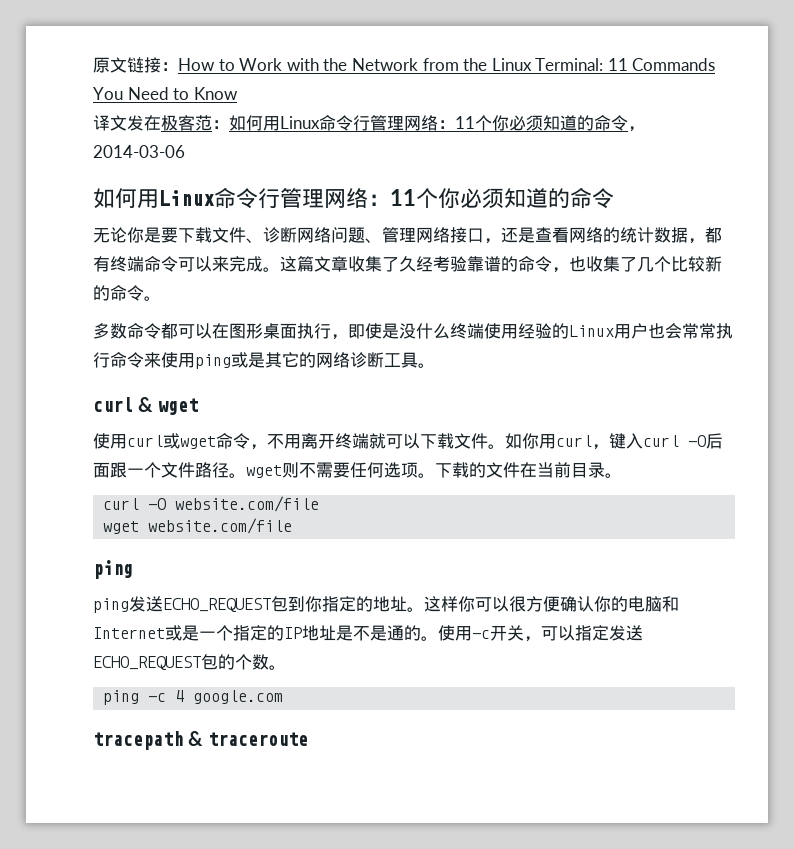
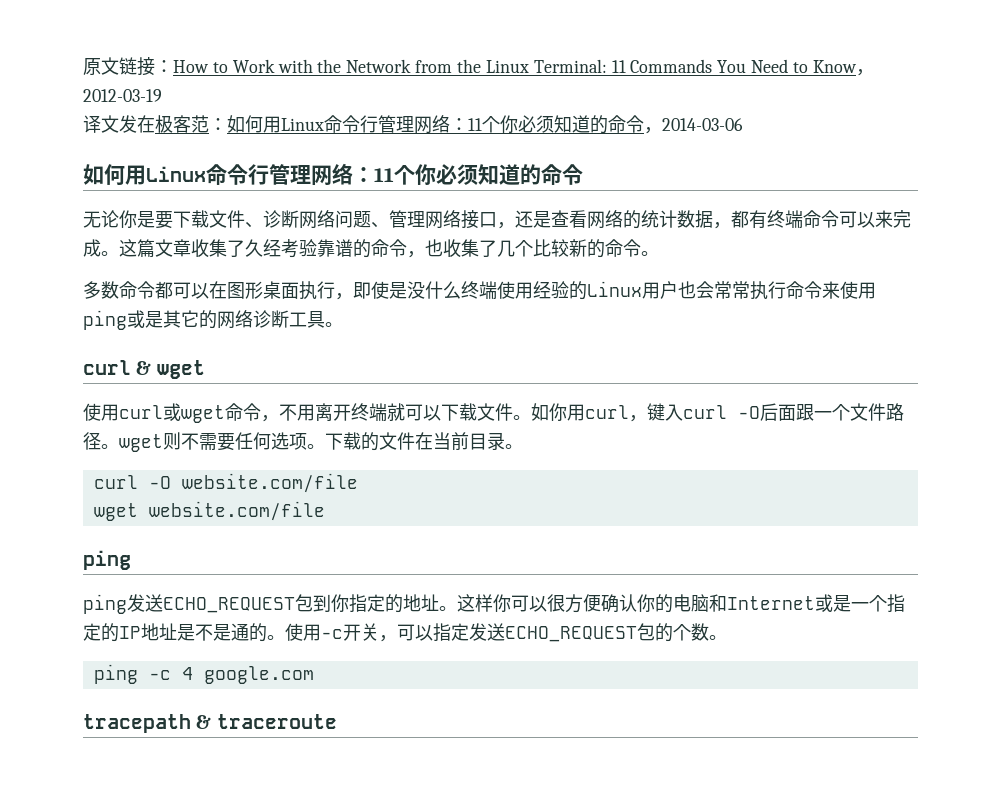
- 原文链接：How to Work with the Network from the Linux Terminal: 11 Commands You Need to Know
+ 原文链接：How to Work with the Network from the Linux Terminal: 11 Commands You Need to Know，2012-03-19

